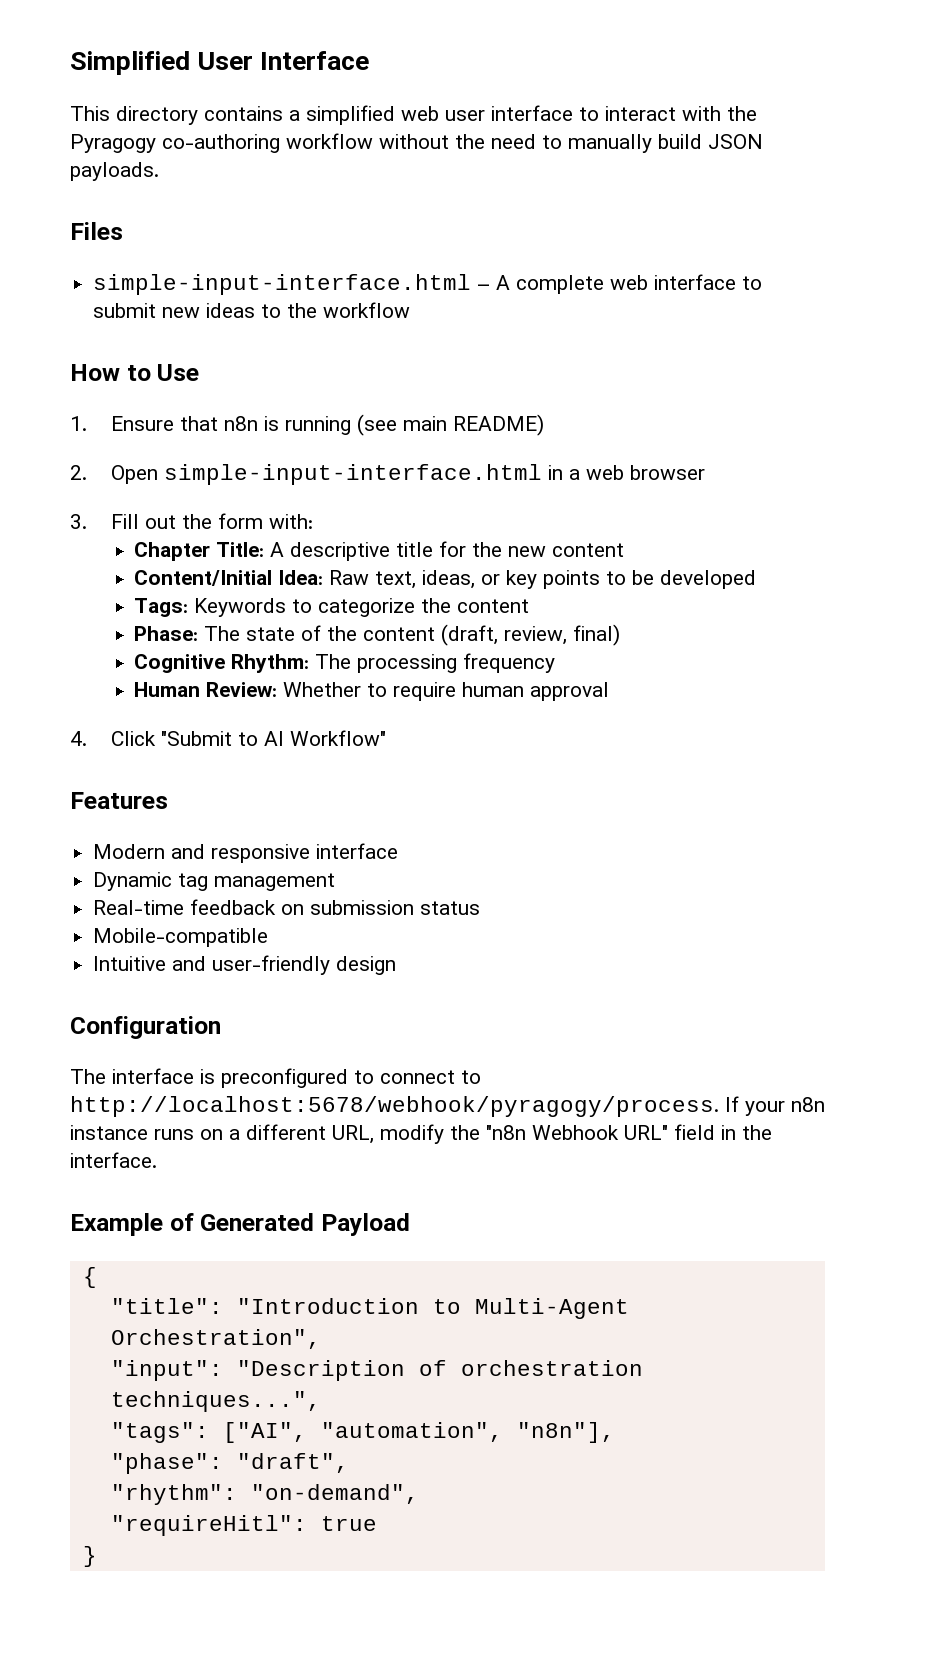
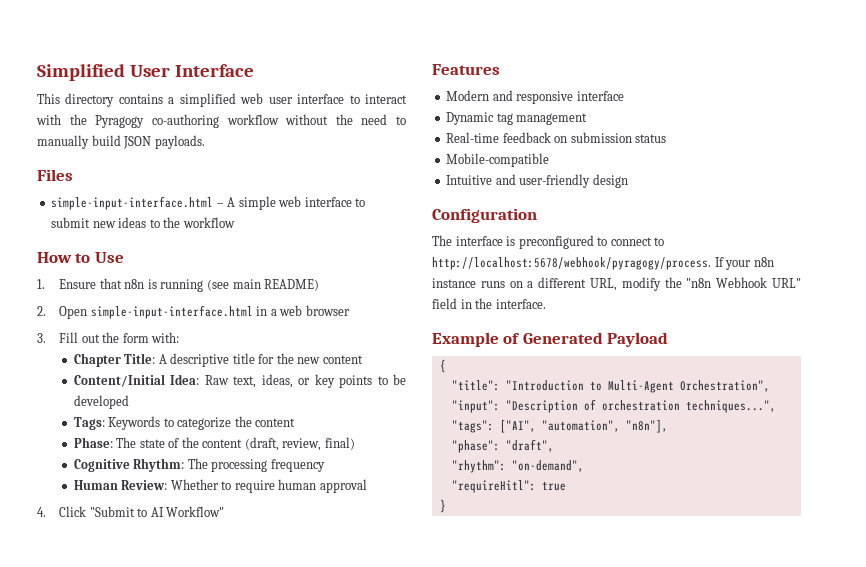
- simple-input-interface.html – A complete web interface to submit new ideas to the workflow
+ simple-input-interface.html – A simple web interface to submit new ideas to the workflow

